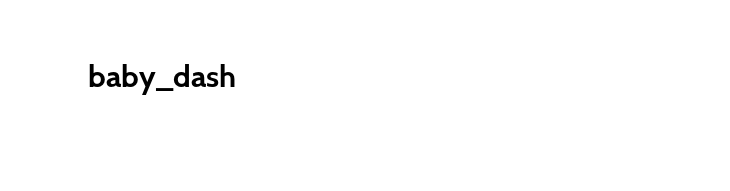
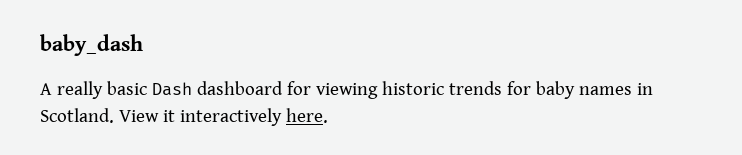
+ A really basic Dash dashboard for viewing historic trends for baby names in Scotland. View it interactively here.

